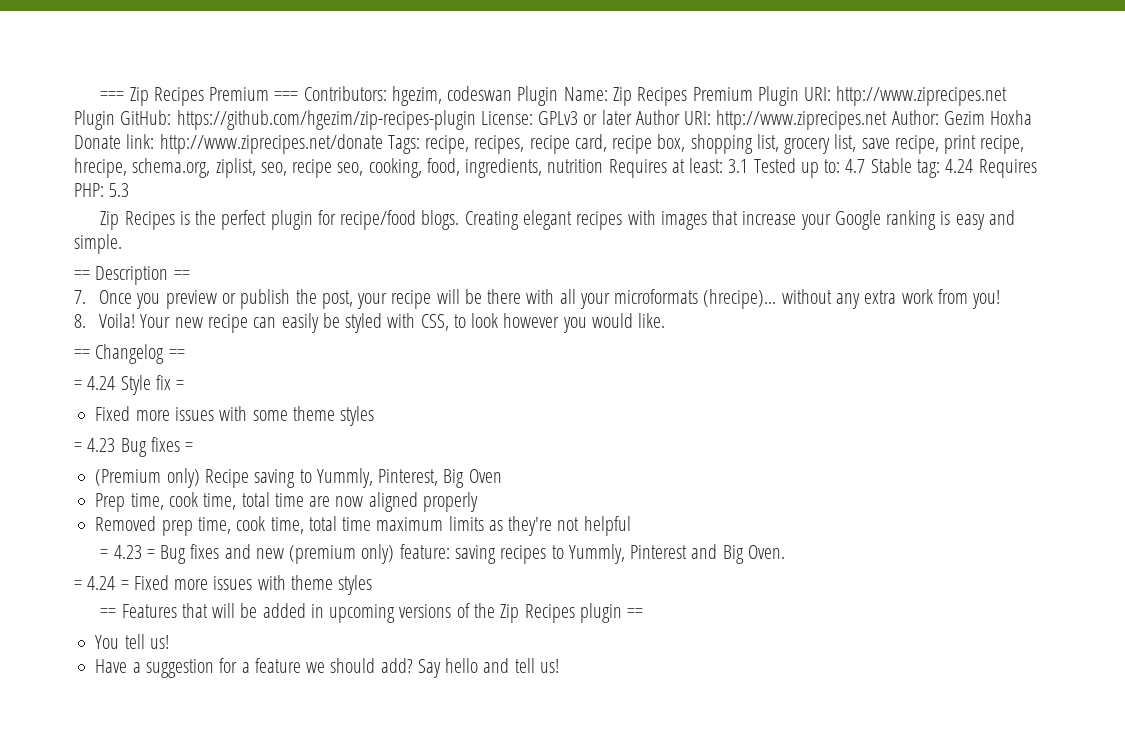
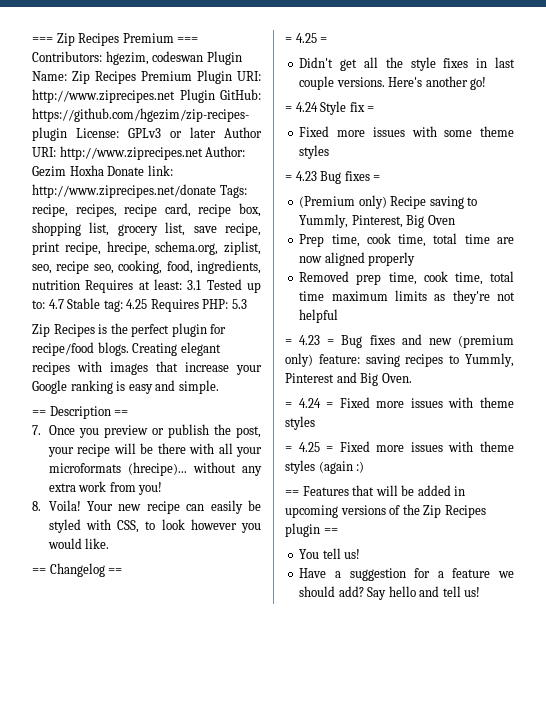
- 4.24 Requires PHP:
+ 4.25 Requires PHP:
  == Changelog ==
+ = 4.25 =
+ Didn't get all the style fixes in last couple versions. Here's another go!
+ = 4.25 = Fixed more issues with theme styles (again :)

